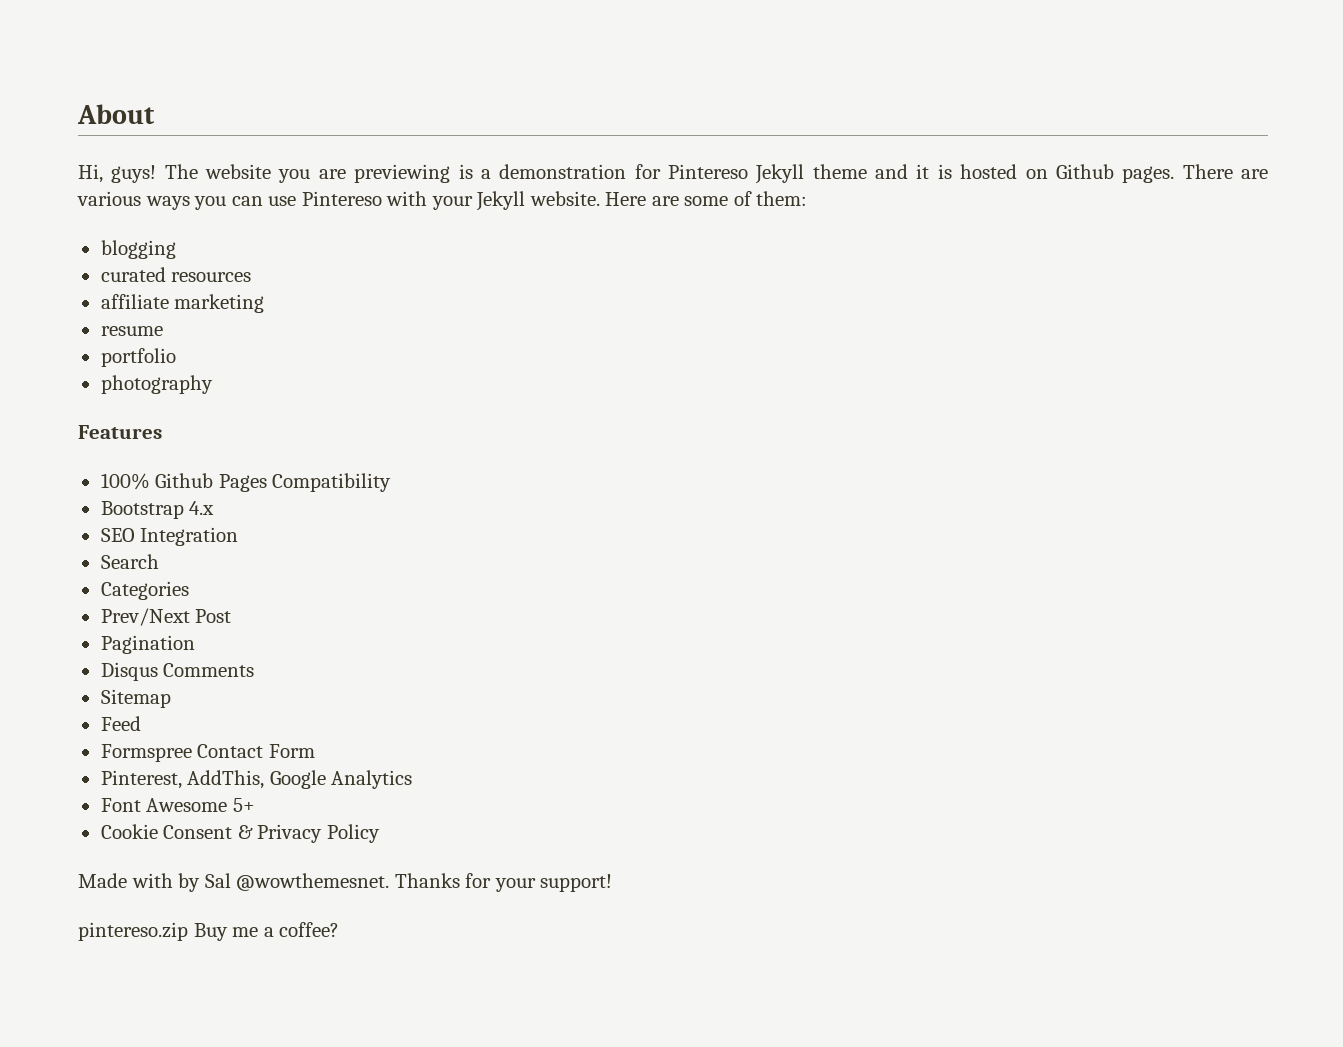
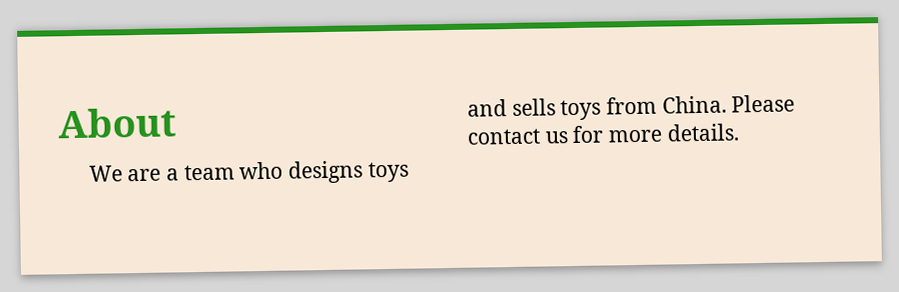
- Hi, guys! The website you are previewing is a demonstration for Pintereso Jekyll theme and it is hosted on Github pages. There are various ways you can use Pintereso with your Jekyll website. Here are some of them:
- blogging
- curated resources
- affiliate marketing
- resume
- portfolio
- photography
- Features
- 100% Github Pages Compatibility
- Bootstrap 4.x
- SEO Integration
- Search
- Categories
- Prev/Next Post
- Pagination
- Disqus Comments
- Sitemap
- Feed
- Formspree Contact Form
- Pinterest, AddThis, Google Analytics
- Font Awesome 5+
- Cookie Consent & Privacy Policy
- Made with by Sal @wowthemesnet. Thanks for your support!
- pintereso.zip Buy me a coffee?
+ We are a team who designs toys and sells toys from China. Please contact us for more details.

